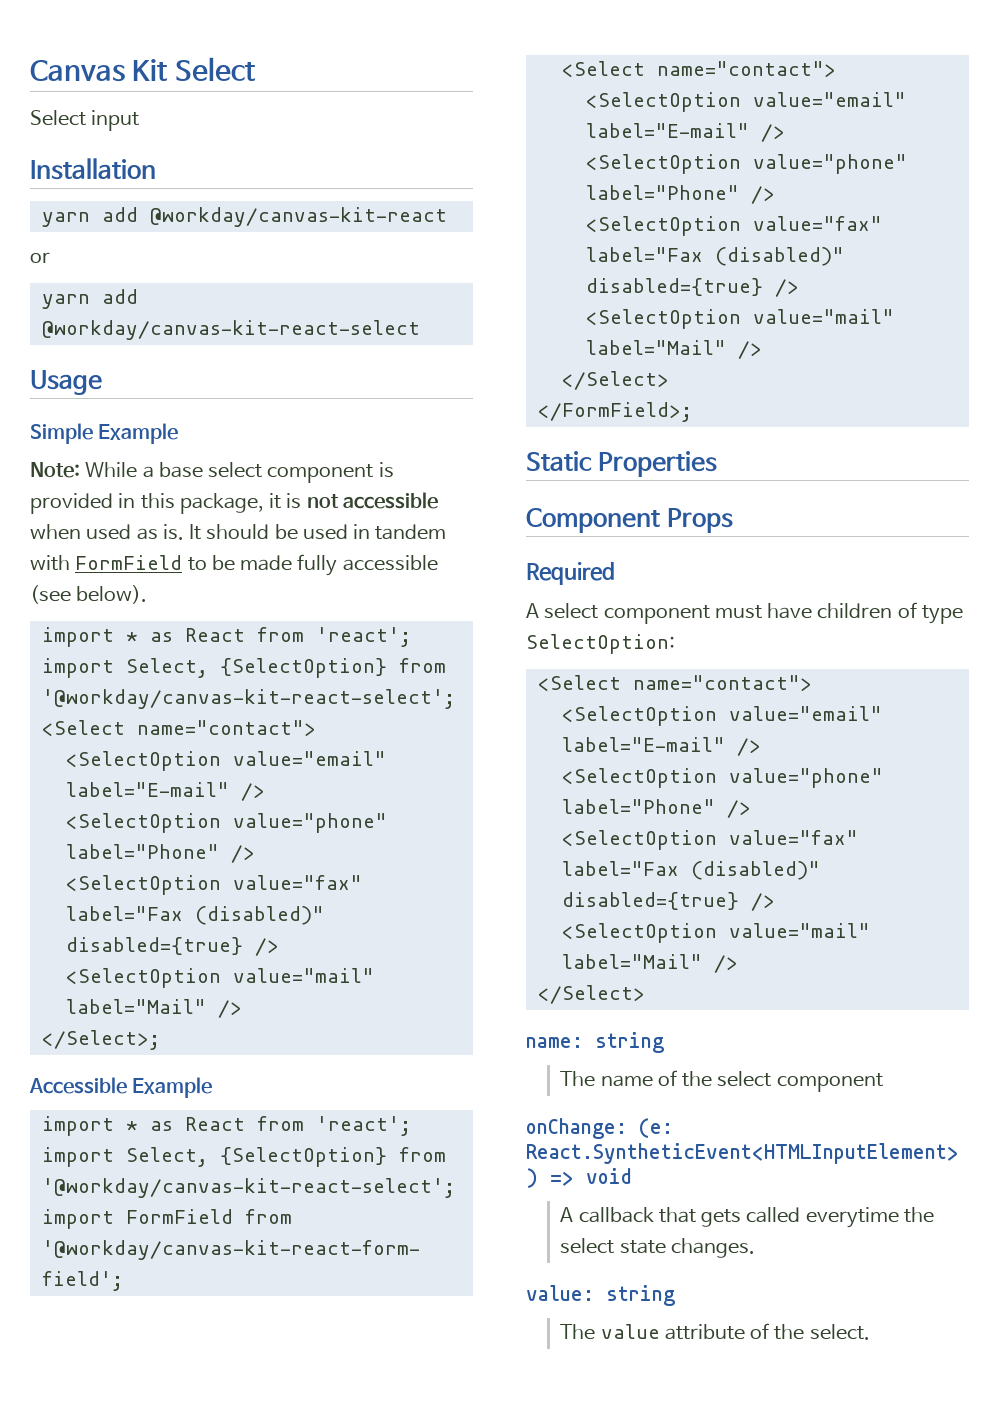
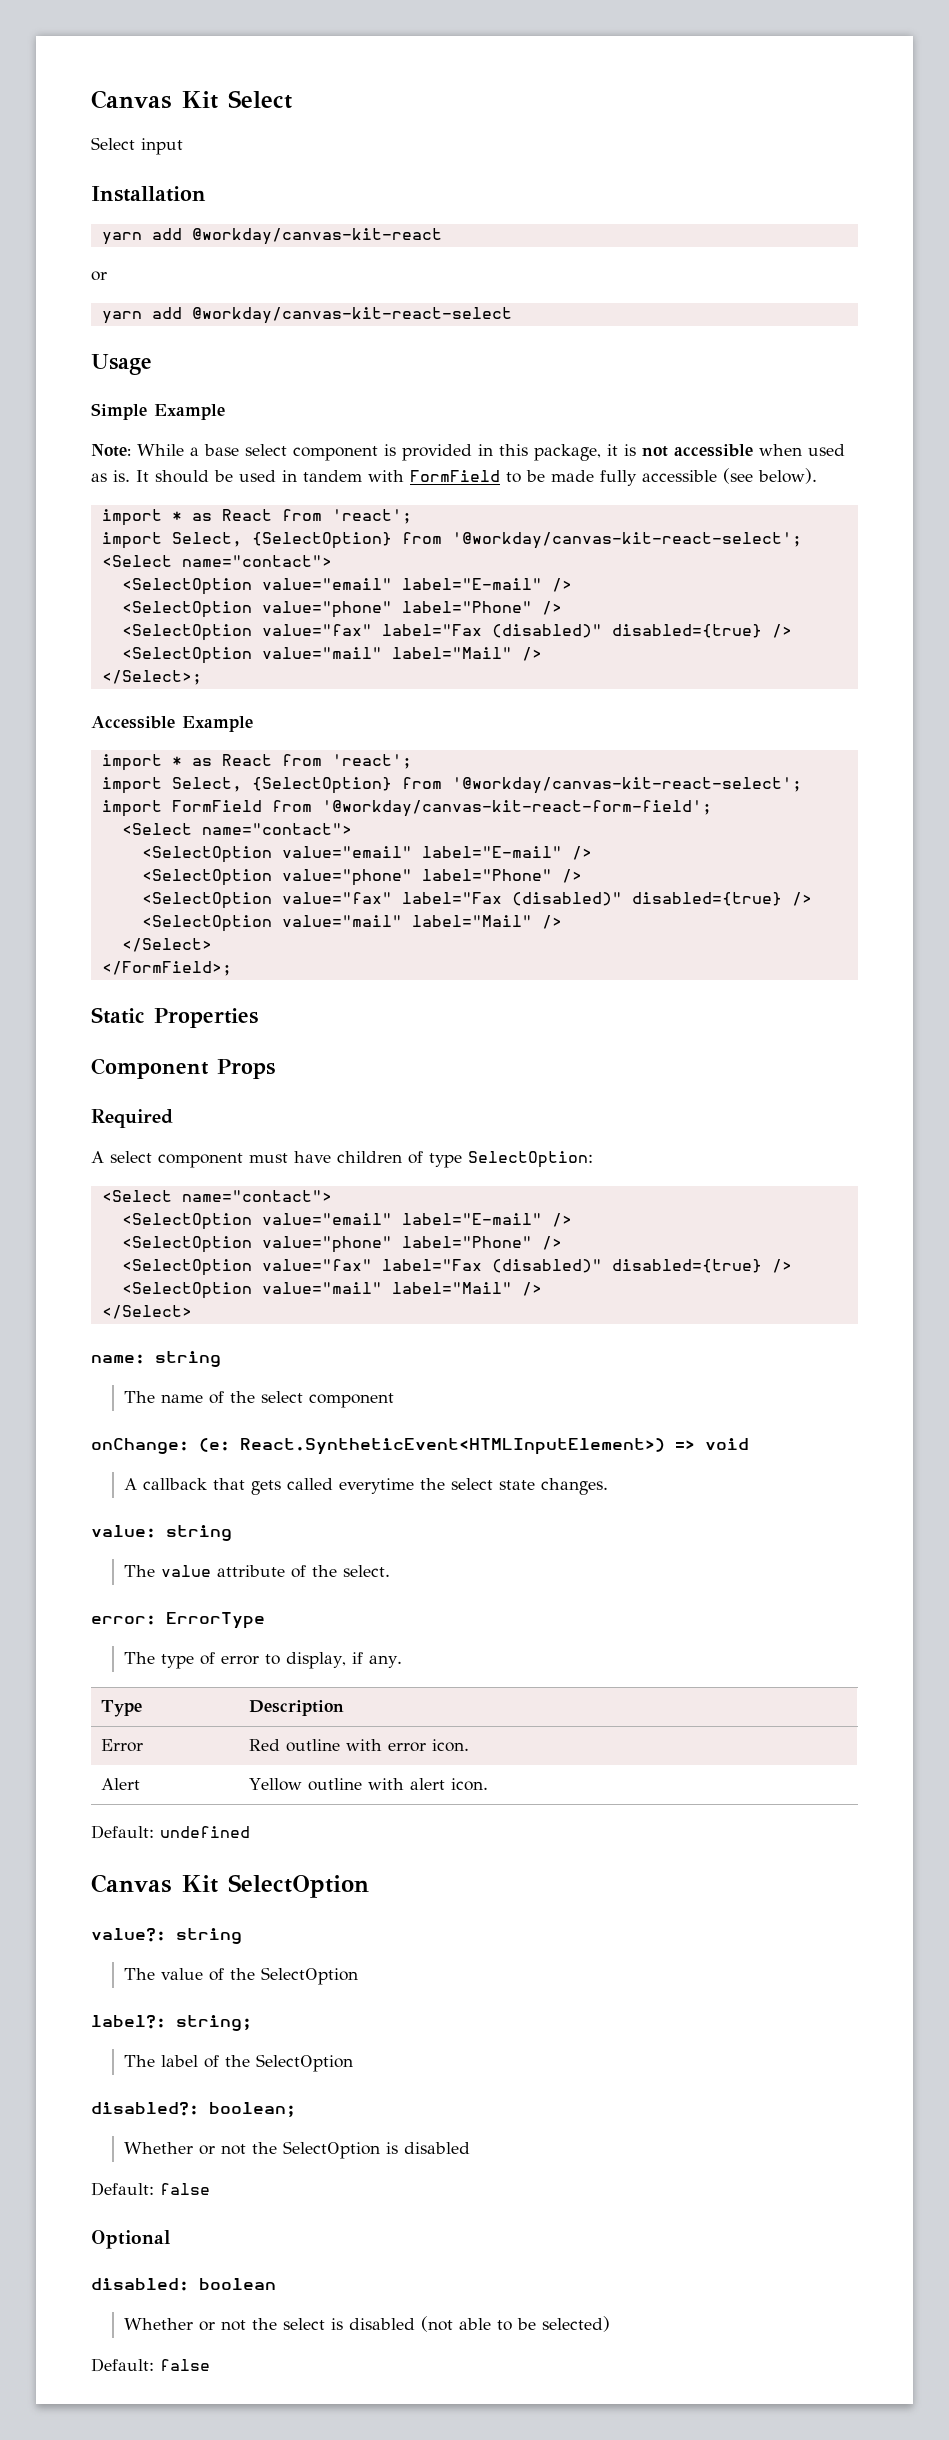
+ error: ErrorType
+ The type of error to display, if any.
+ Type | Description
+ Error | Red outline with error icon.
+ Alert | Yellow outline with alert icon.
+ Default: undefined
+ Canvas Kit SelectOption
+ value?: string
+ The value of the SelectOption
+ label?: string;
+ The label of the SelectOption
+ disabled?: boolean;
+ Whether or not the SelectOption is disabled
+ Default: false
+ Optional
+ disabled: boolean
+ Whether or not the select is disabled (not able to be selected)
+ Default: false

